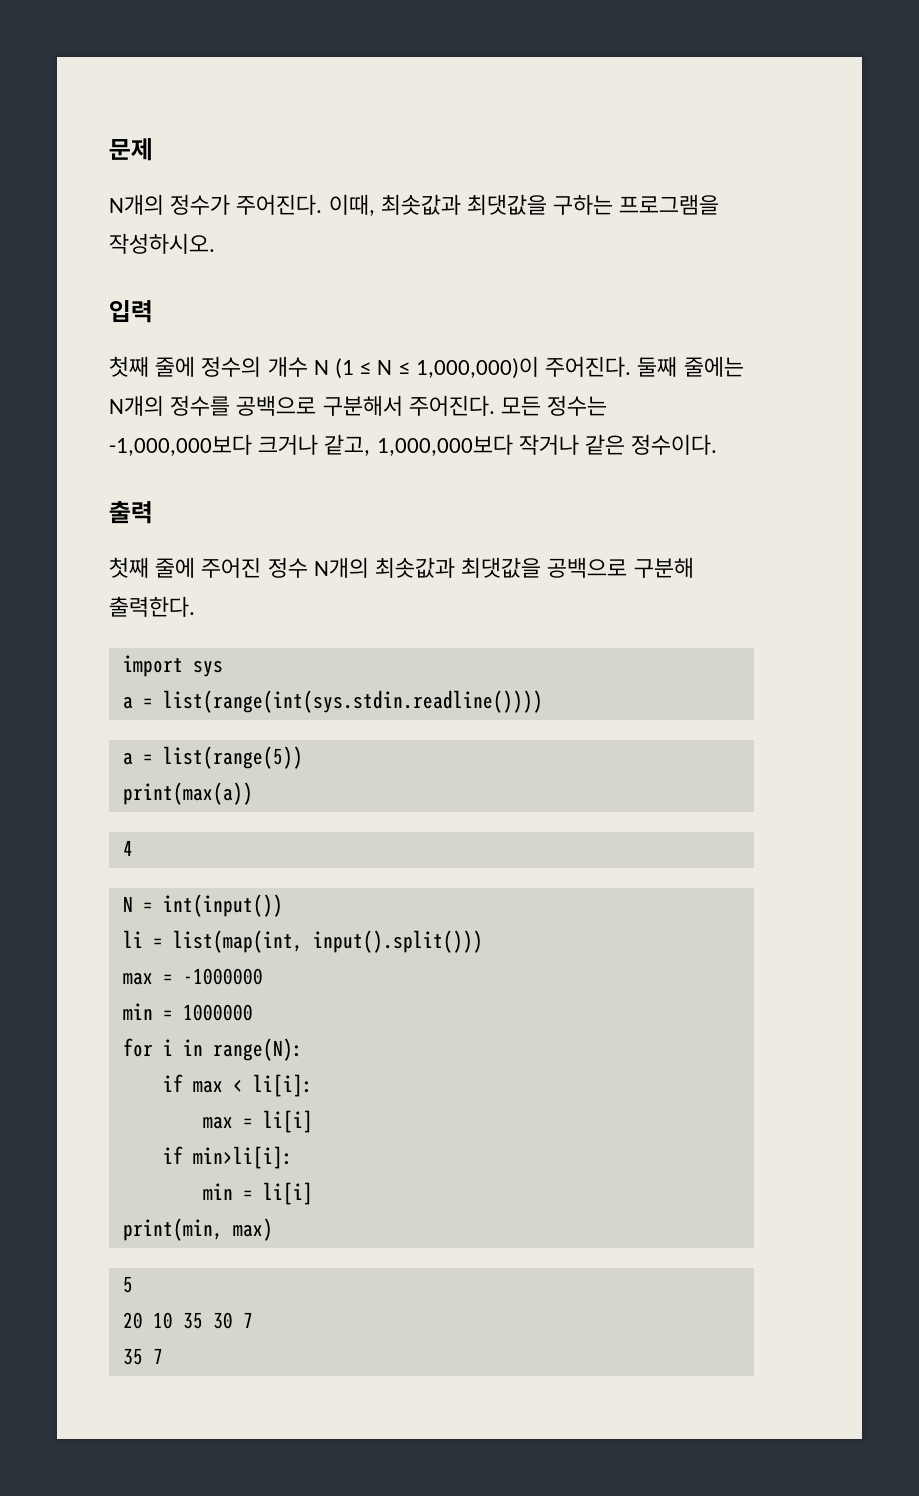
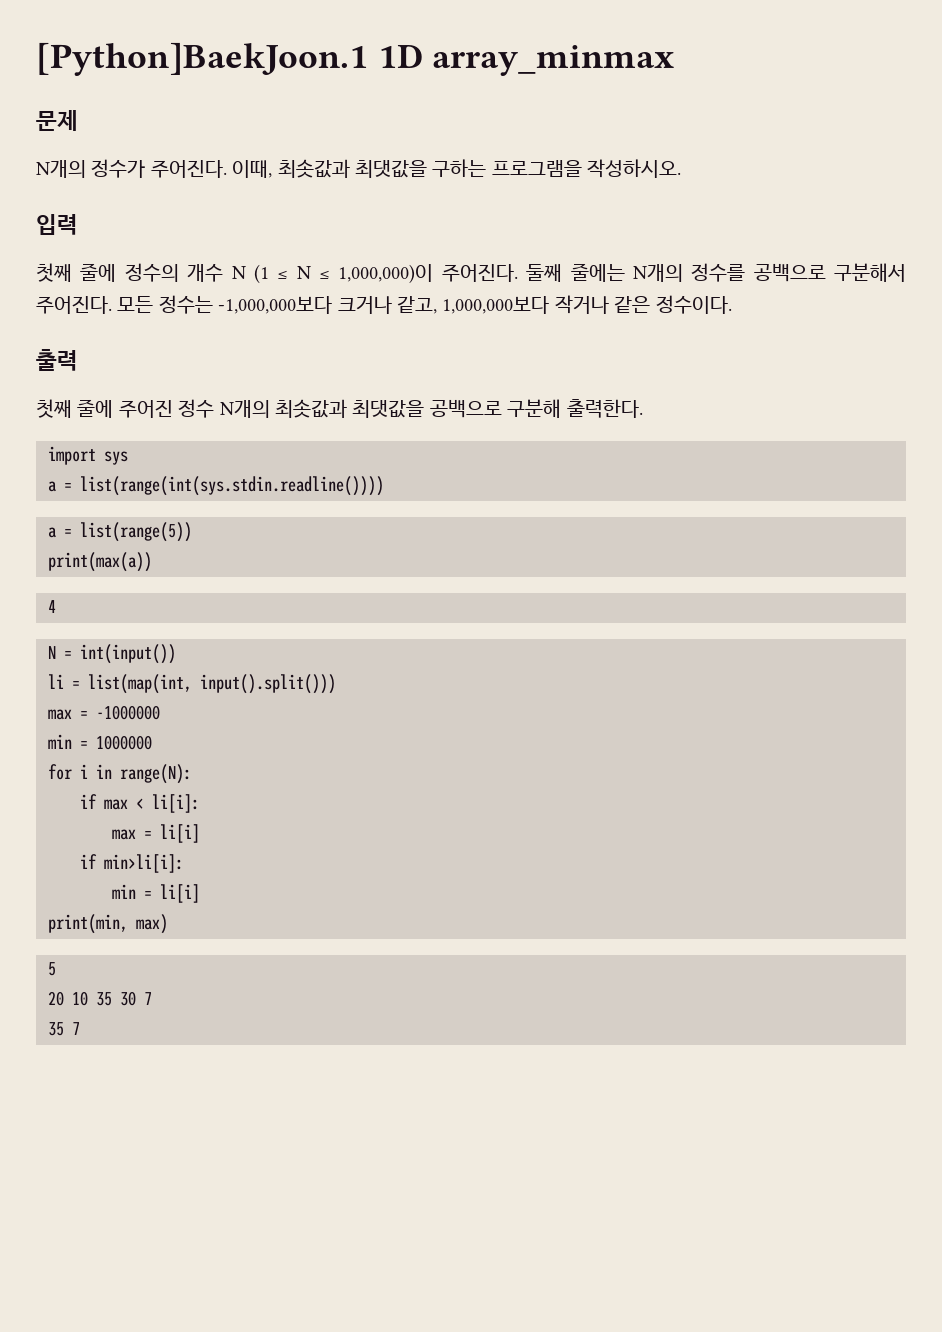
+ [Python]BaekJoon.1 1D array_minmax

